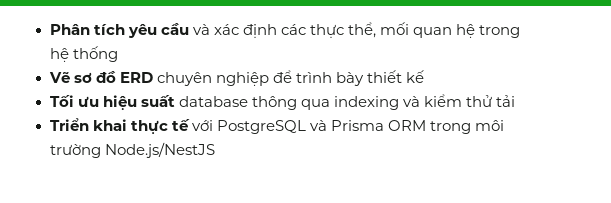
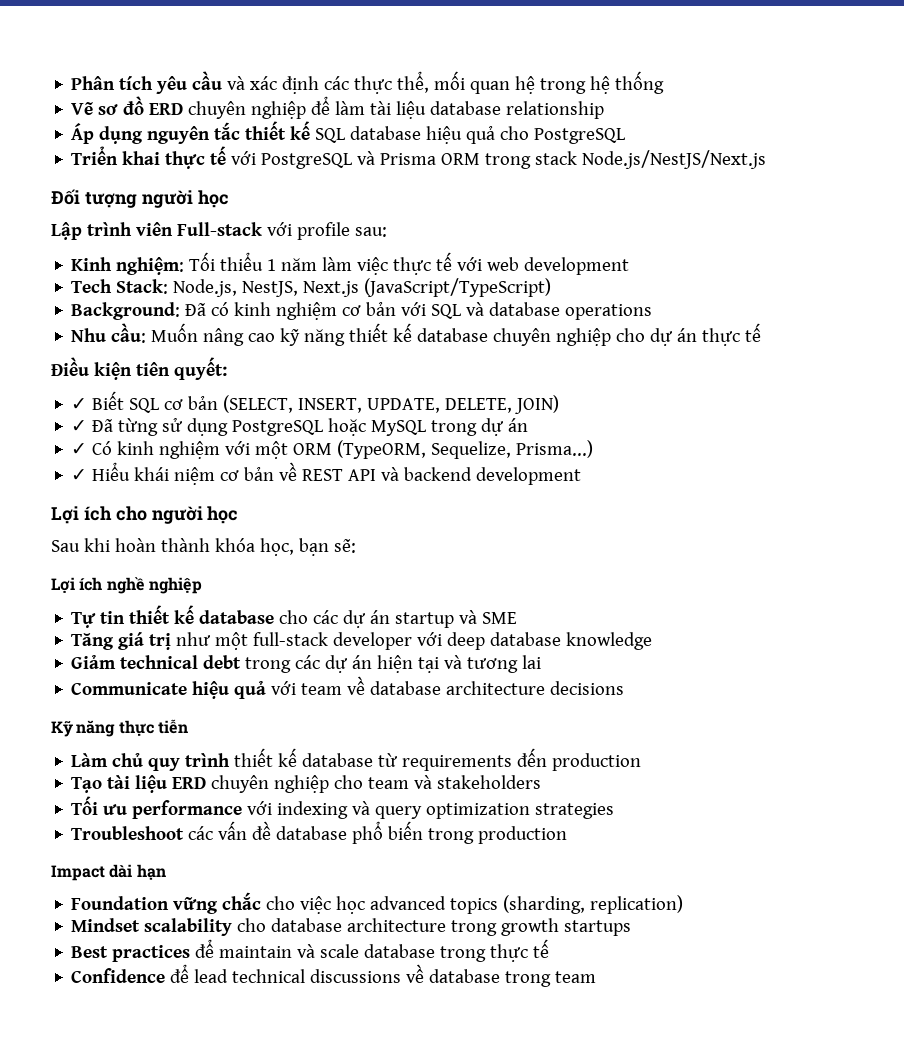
- Vẽ sơ đồ ERD chuyên nghiệp để trình bày thiết kế
- Tối ưu hiệu suất database thông qua indexing và kiểm thử tải
+ Vẽ sơ đồ ERD chuyên nghiệp để làm tài liệu database relationship
+ Áp dụng nguyên tắc thiết kế SQL database hiệu quả cho PostgreSQL
- Triển khai thực tế với PostgreSQL và Prisma ORM trong môi trường Node.js/NestJS
+ Triển khai thực tế với PostgreSQL và Prisma ORM trong stack Node.js/NestJS/Next.js
+ Đối tượng người học
+ Lập trình viên Full-stack với profile sau:
+ Kinh nghiệm: Tối thiểu 1 năm làm việc thực tế với web development
+ Tech Stack: Node.js, NestJS, Next.js (JavaScript/TypeScript)
+ Background: Đã có kinh nghiệm cơ bản với SQL và database operations
+ Nhu cầu: Muốn nâng cao kỹ năng thiết kế database chuyên nghiệp cho dự án thực tế
+ Điều kiện tiên quyết:
+ ✓ Biết SQL cơ bản (SELECT, INSERT, UPDATE, DELETE, JOIN)
+ ✓ Đã từng sử dụng PostgreSQL hoặc MySQL trong dự án
+ ✓ Có kinh nghiệm với một ORM (TypeORM, Sequelize, Prisma...)
+ ✓ Hiểu khái niệm cơ bản về REST API và backend development
+ Lợi ích cho người học
+ Sau khi hoàn thành khóa học, bạn sẽ:
+ Lợi ích nghề nghiệp
+ Tự tin thiết kế database cho các dự án startup và SME
+ Tăng giá trị như một full-stack developer với deep database knowledge
+ Giảm technical debt trong các dự án hiện tại và tương lai
+ Communicate hiệu quả với team về database architecture decisions
+ Kỹ năng thực tiễn
+ Làm chủ quy trình thiết kế database từ requirements đến production
+ Tạo tài liệu ERD chuyên nghiệp cho team và stakeholders
+ Tối ưu performance với indexing và query optimization strategies
+ Troubleshoot các vấn đề database phổ biến trong production
+ Impact dài hạn
+ Foundation vững chắc cho việc học advanced topics (sharding, replication)
+ Mindset scalability cho database architecture trong growth startups
+ Best practices để maintain và scale database trong thực tế
+ Confidence để lead technical discussions về database trong team

